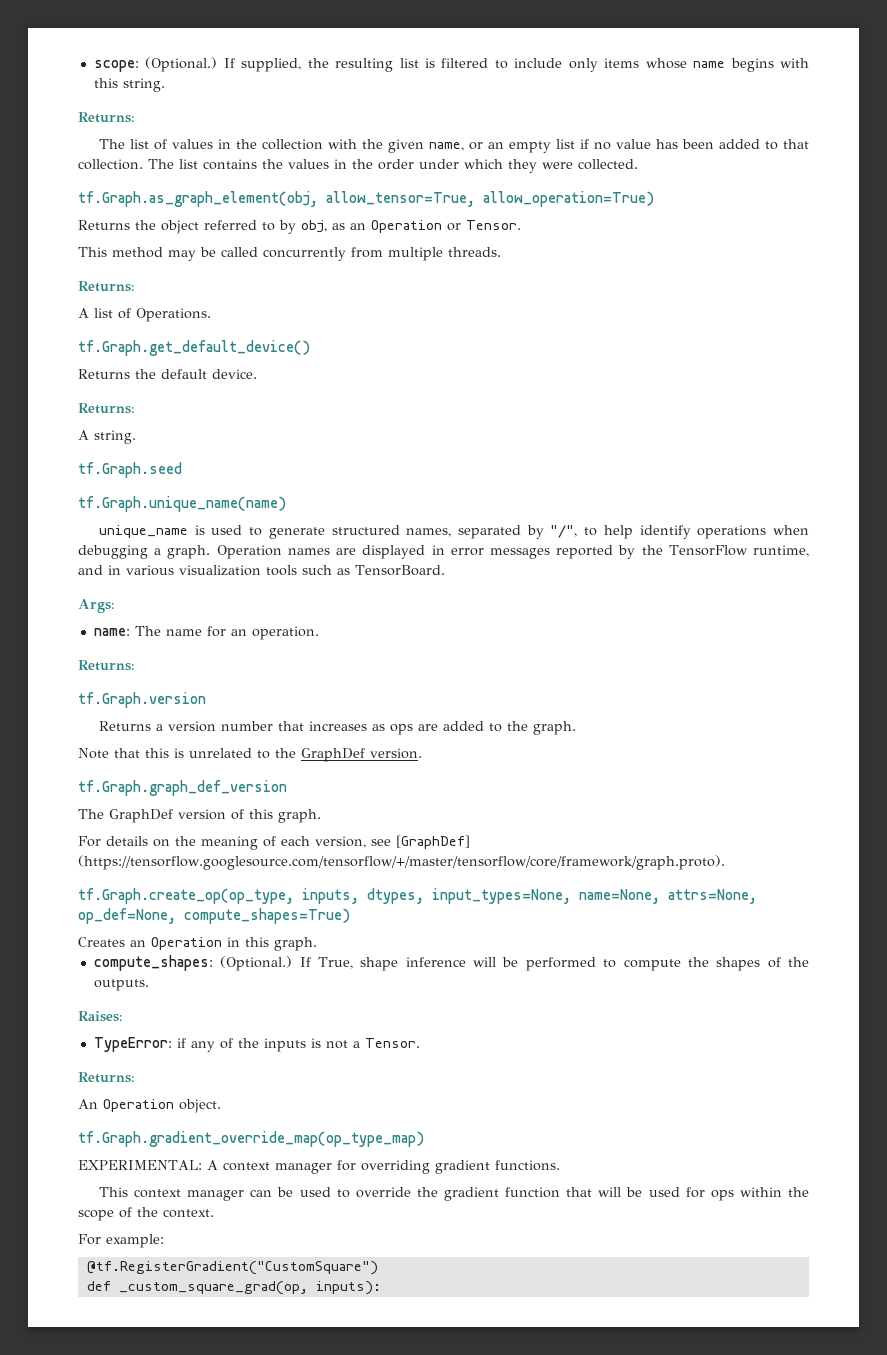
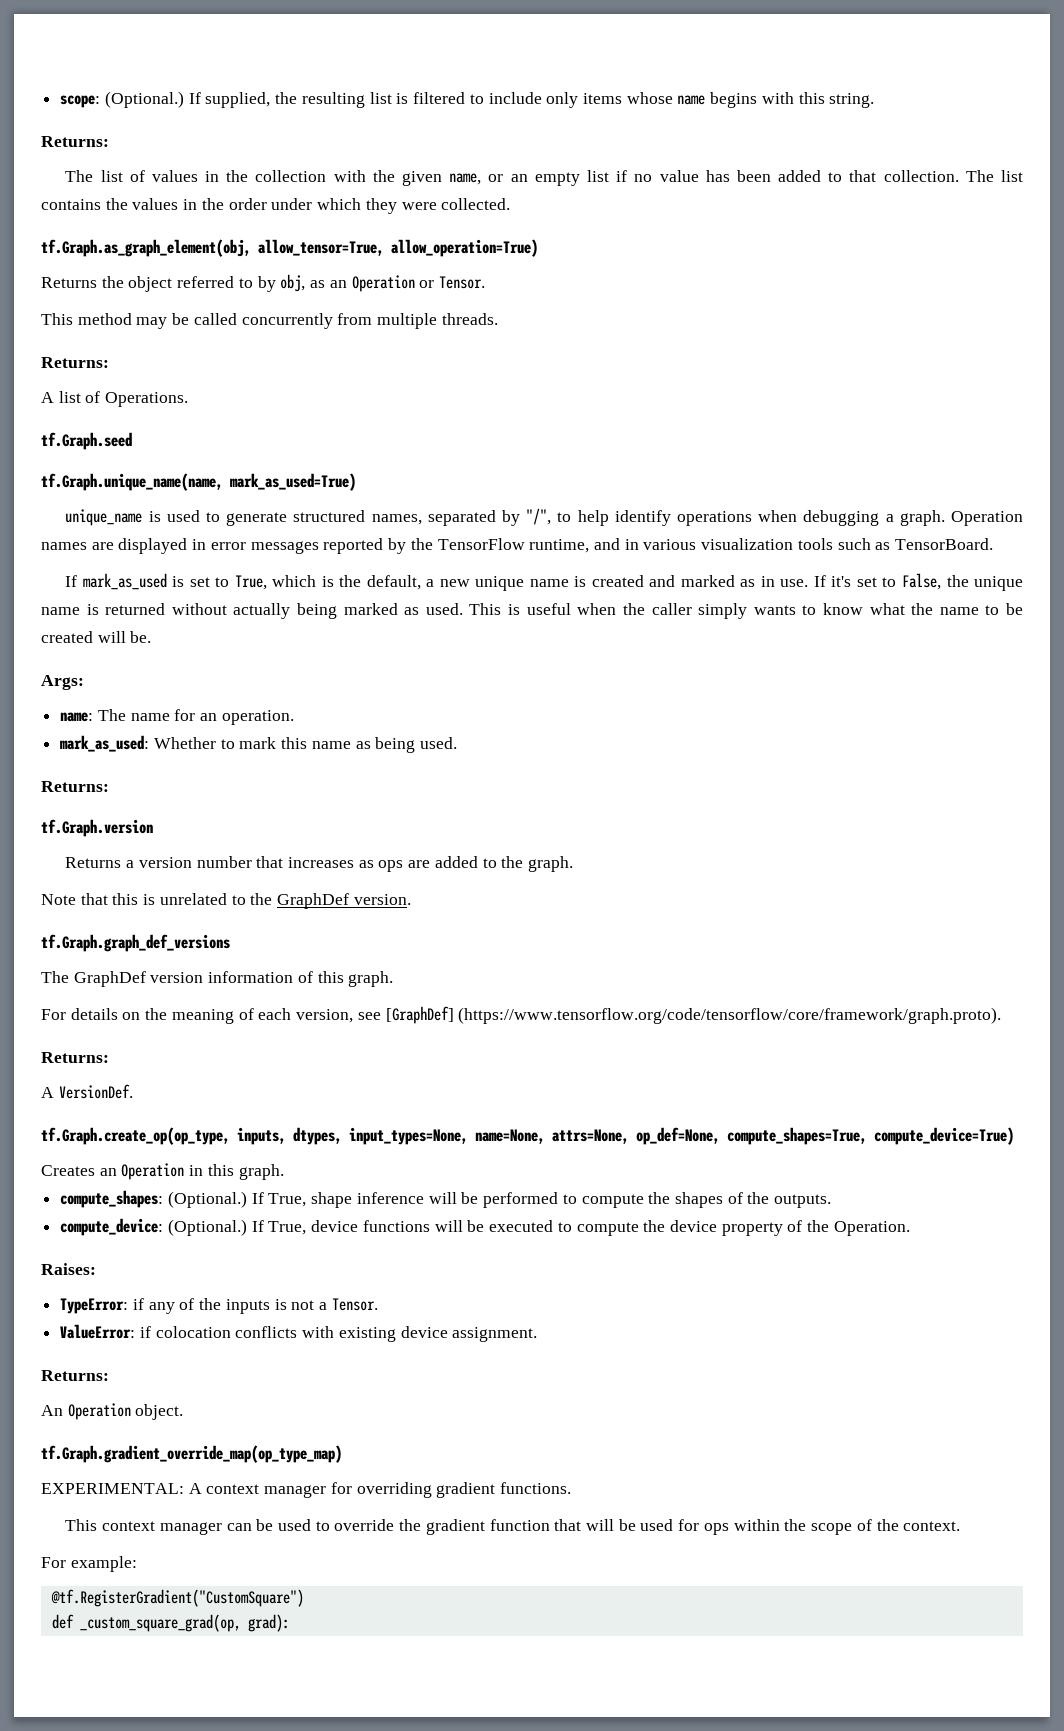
- tf.Graph.get_default_device()
- Returns the default device.
- Returns:
- A string.
- tf.Graph.unique_name(name)
+ tf.Graph.unique_name(name, mark_as_used=True)
+ If mark_as_used is set to True, which is the default, a new unique name is created and marked as in use. If it's set to False, the unique name is returned without actually being marked as used. This is useful when the caller simply wants to know what the name to be created will be.
+ mark_as_used: Whether to mark this name as being used.
- tf.Graph.graph_def_version
+ tf.Graph.graph_def_versions
- The GraphDef version of this graph.
+ The GraphDef version information of this graph.
- For details on the meaning of each version, see [GraphDef] (https://tensorflow.googlesource.com/tensorflow/+/master/tensorflow/core/framework/graph.proto).
+ For details on the meaning of each version, see [GraphDef] (https://www.tensorflow.org/code/tensorflow/core/framework/graph.proto).
+ Returns:
+ A VersionDef.
- tf.Graph.create_op(op_type, inputs, dtypes, input_types=None, name=None, attrs=None, op_def=None, compute_shapes=True)
+ tf.Graph.create_op(op_type, inputs, dtypes, input_types=None, name=None, attrs=None, op_def=None, compute_shapes=True, compute_device=True)
+ compute_device: (Optional.) If True, device functions will be executed to compute the device property of the Operation.
+ ValueError: if colocation conflicts with existing device assignment.
- def _custom_square_grad(op, inputs):
+ def _custom_square_grad(op, grad):

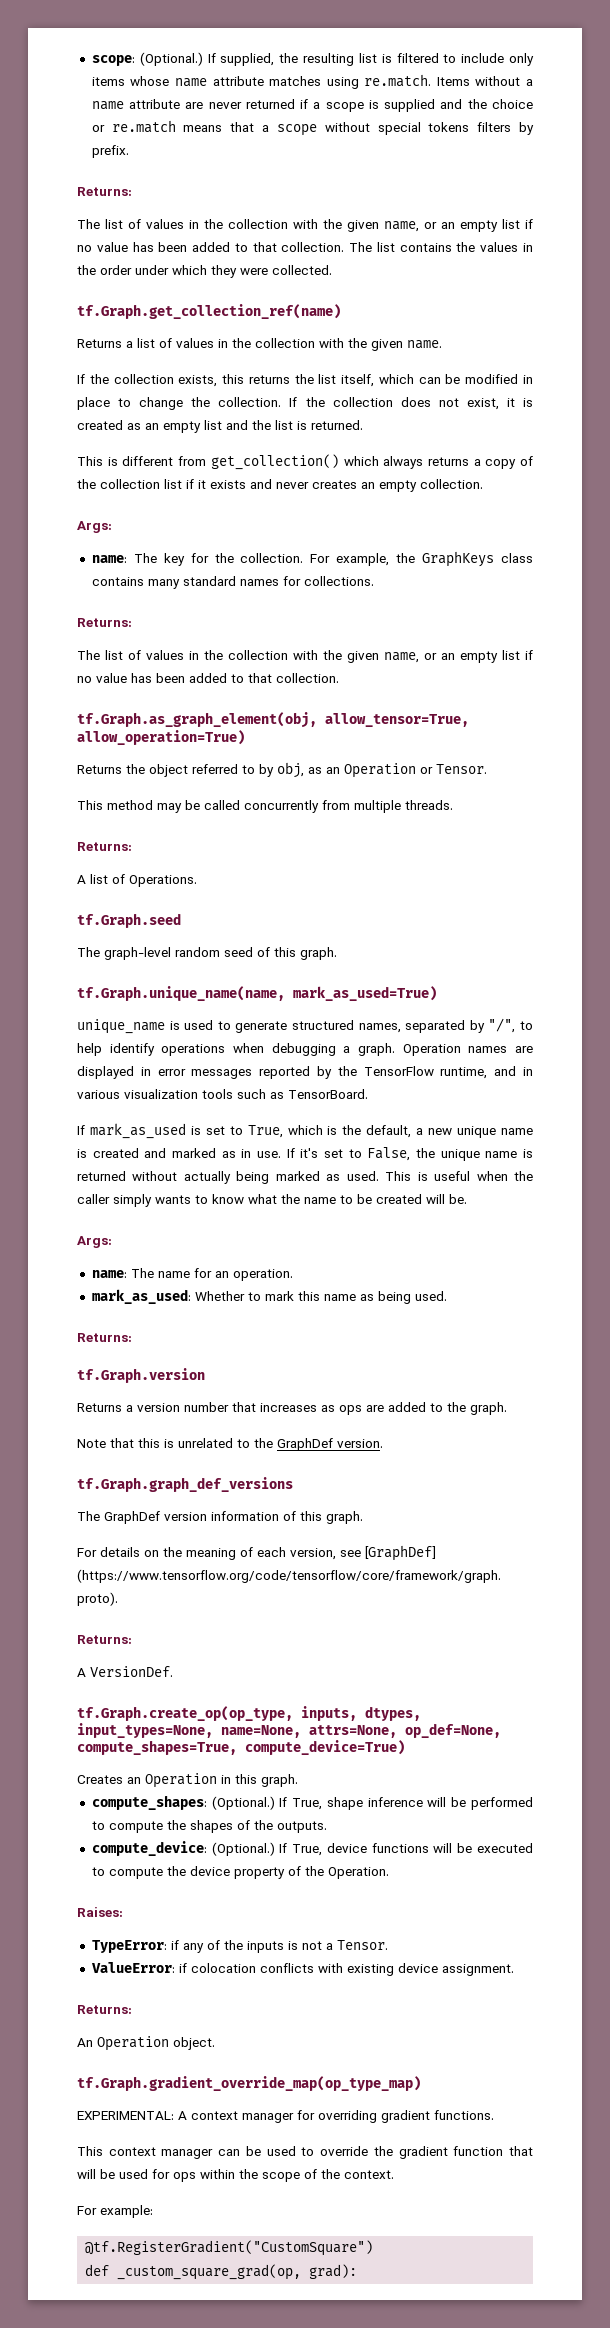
- If supplied, the resulting list is filtered to include only items whose name begins with this string.
+ If supplied, the resulting list is filtered to include only items whose name attribute matches using re.match. Items without a name attribute are never returned if a scope is supplied and the choice or re.match means that a scope without special tokens filters by prefix.
+ tf.Graph.get_collection_ref(name)
+ Returns a list of values in the collection with the given name.
+ If the collection exists, this returns the list itself, which can be modified in place to change the collection. If the collection does not exist, it is created as an empty list and the list is returned.
+ This is different from get_collection() which always returns a copy of the collection list if it exists and never creates an empty collection.
+ Args:
+ name: The key for the collection. For example, the GraphKeys class contains many standard names for collections.
+ Returns:
+ The list of values in the collection with the given name, or an empty list if no value has been added to that collection.
+ The graph-level random seed of this graph.

